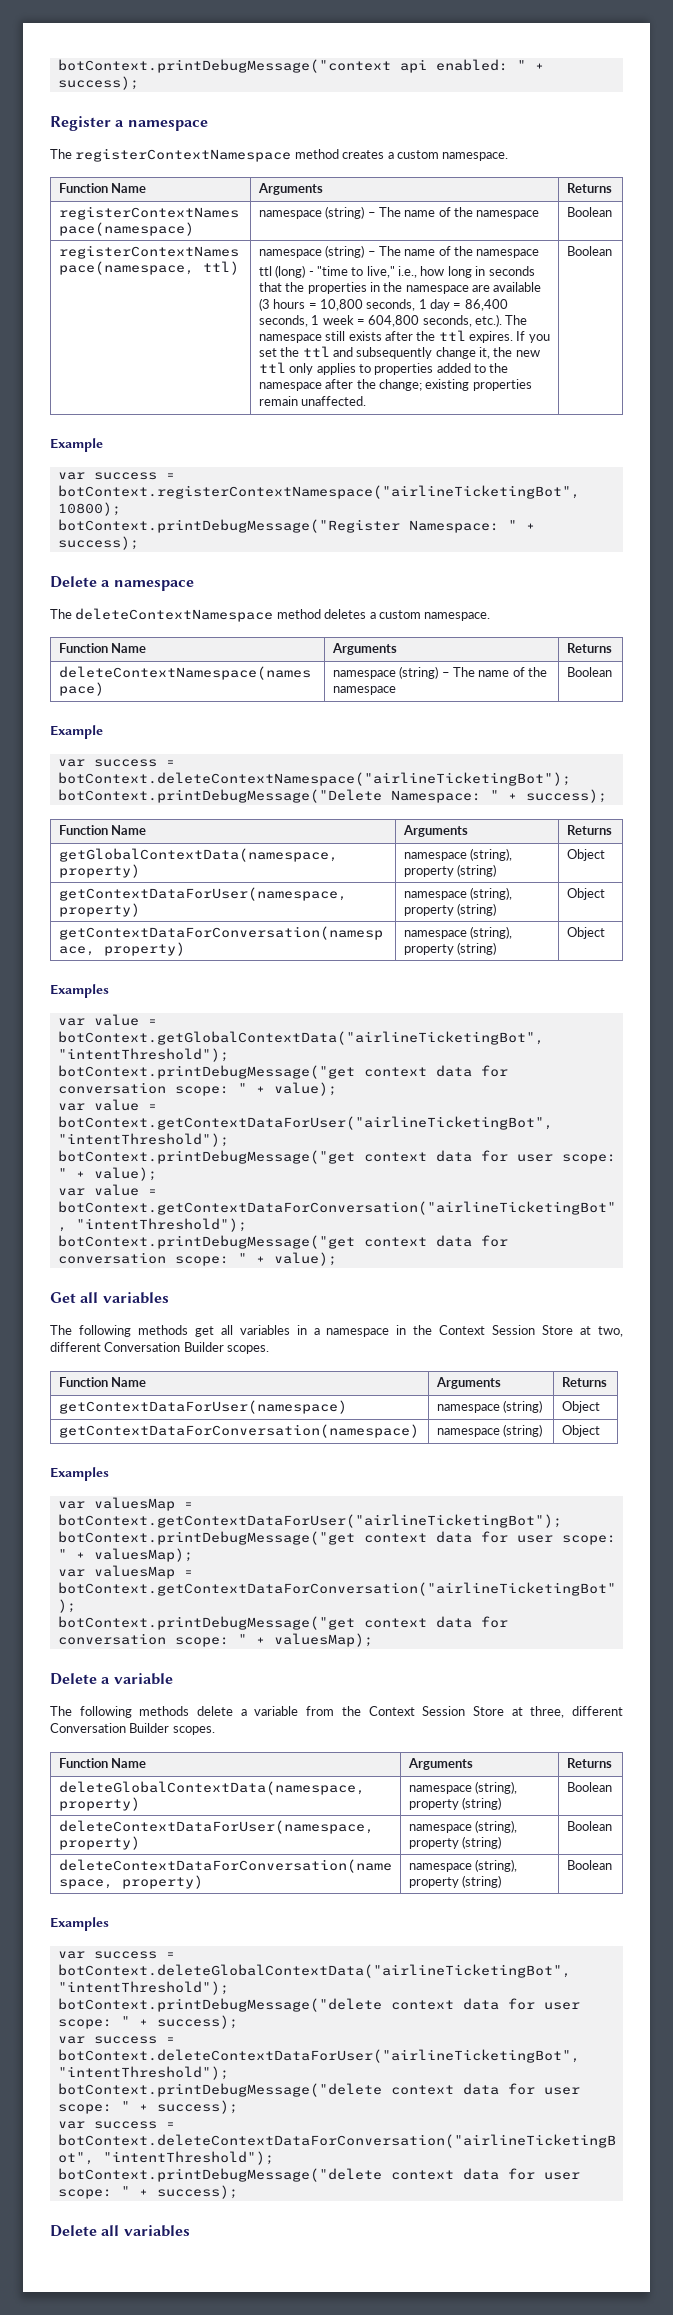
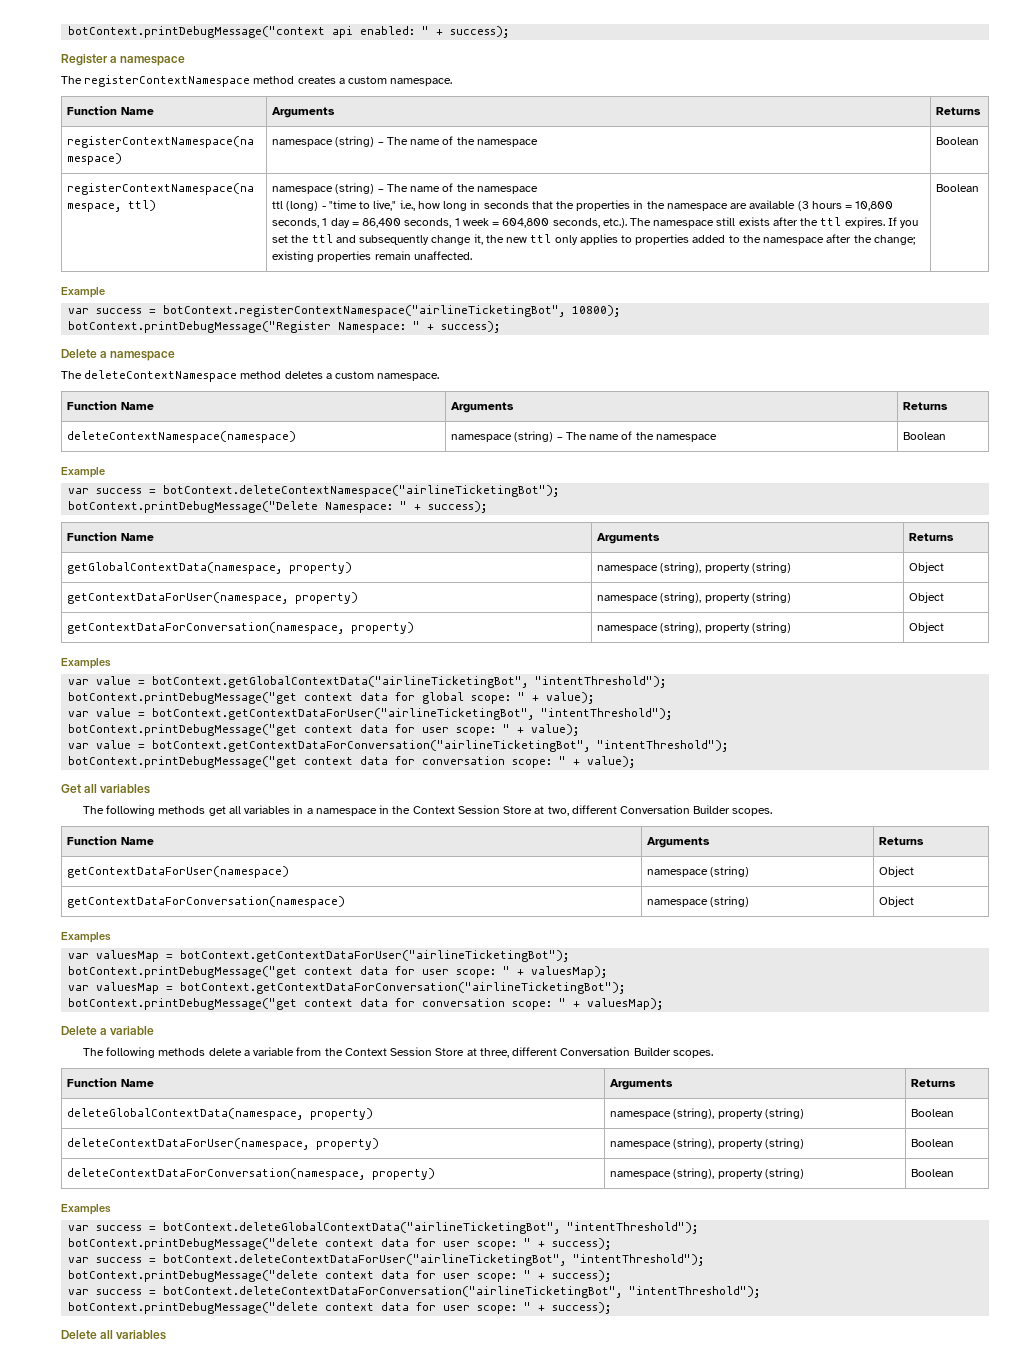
  var value = botContext.getGlobalContextData("airlineTicketingBot", "intentThreshold");
- botContext.printDebugMessage("get context data for conversation scope: " + value);
+ botContext.printDebugMessage("get context data for global scope: " + value);

